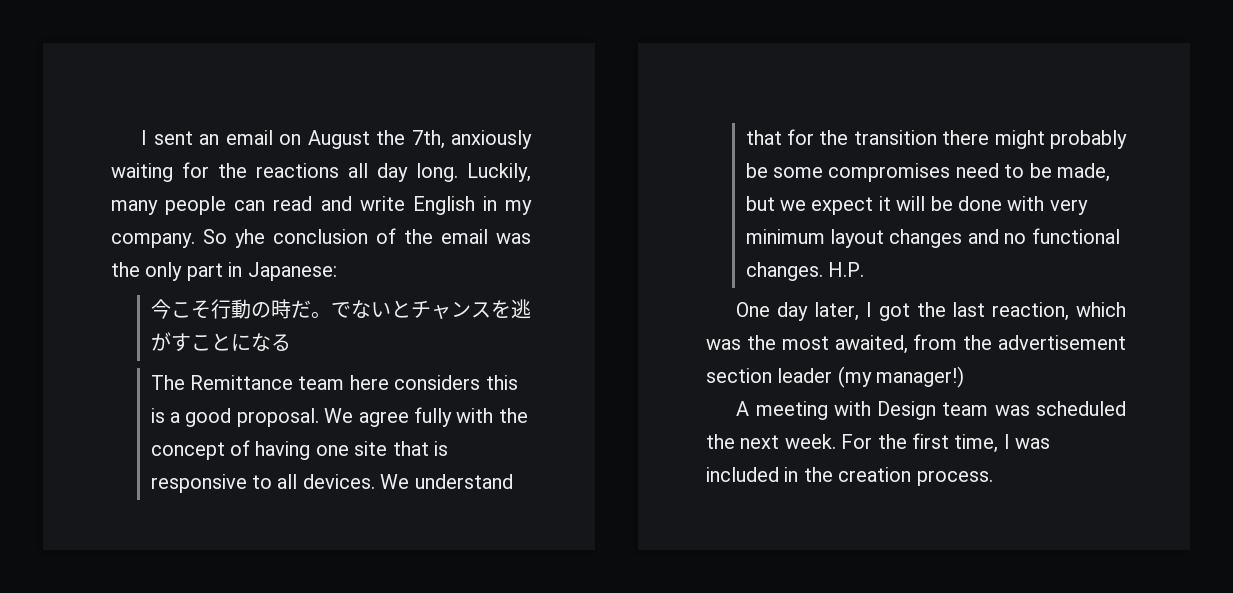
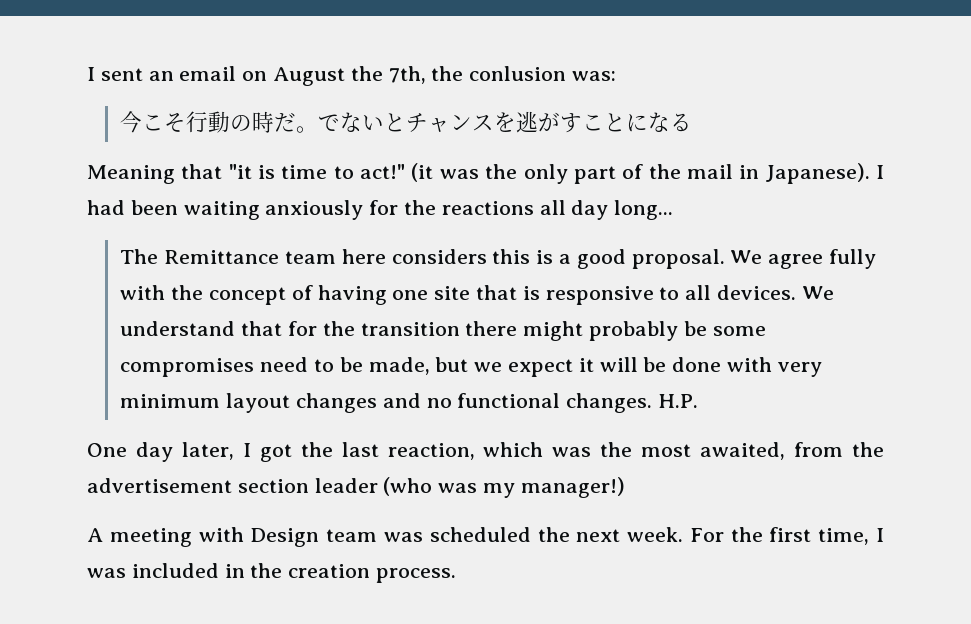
- I sent an email on August the 7th, anxiously waiting for the reactions all day long. Luckily, many people can read and write English in my company. So yhe conclusion of the email was the only part in Japanese:
+ I sent an email on August the 7th, the conlusion was:
+ Meaning that "it is time to act!" (it was the only part of the mail in Japanese). I had been waiting anxiously for the reactions all day long...
- One day later, I got the last reaction, which was the most awaited, from the advertisement section leader (my manager!)
+ One day later, I got the last reaction, which was the most awaited, from the advertisement section leader (who was my manager!)

